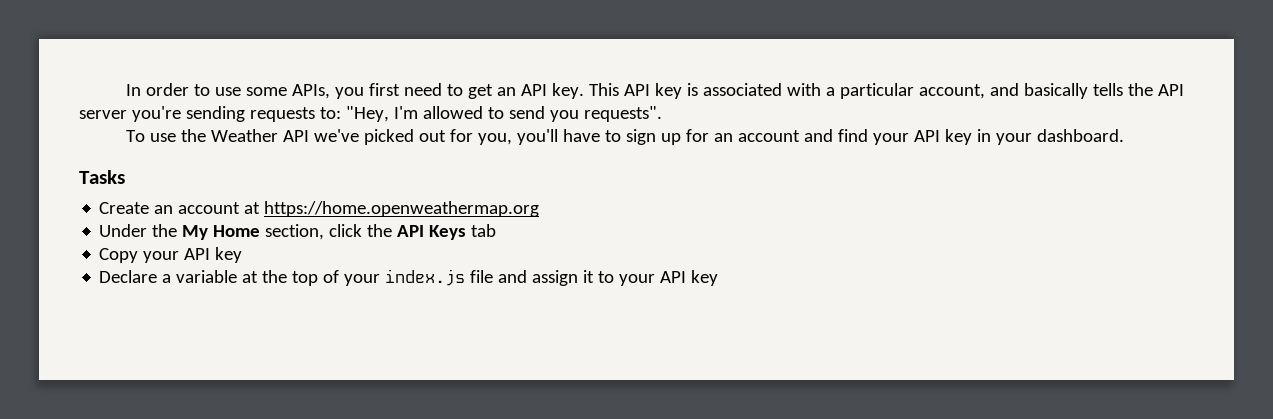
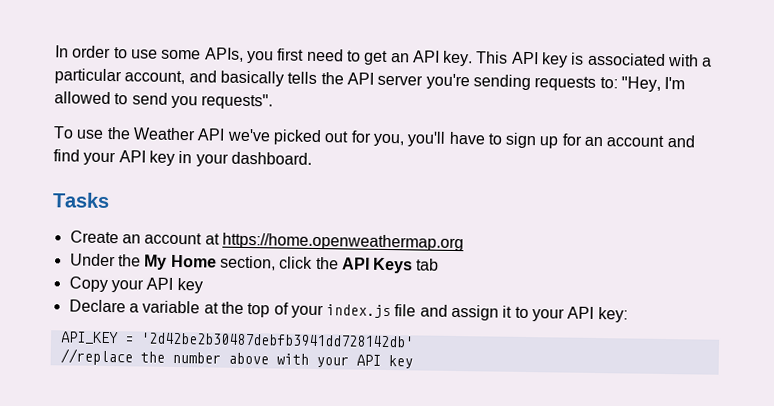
- Declare a variable at the top of your index.js file and assign it to your API key
+ Declare a variable at the top of your index.js file and assign it to your API key:
+ API_KEY = '2d42be2b30487debfb3941dd728142db'
+ //replace the number above with your API key

